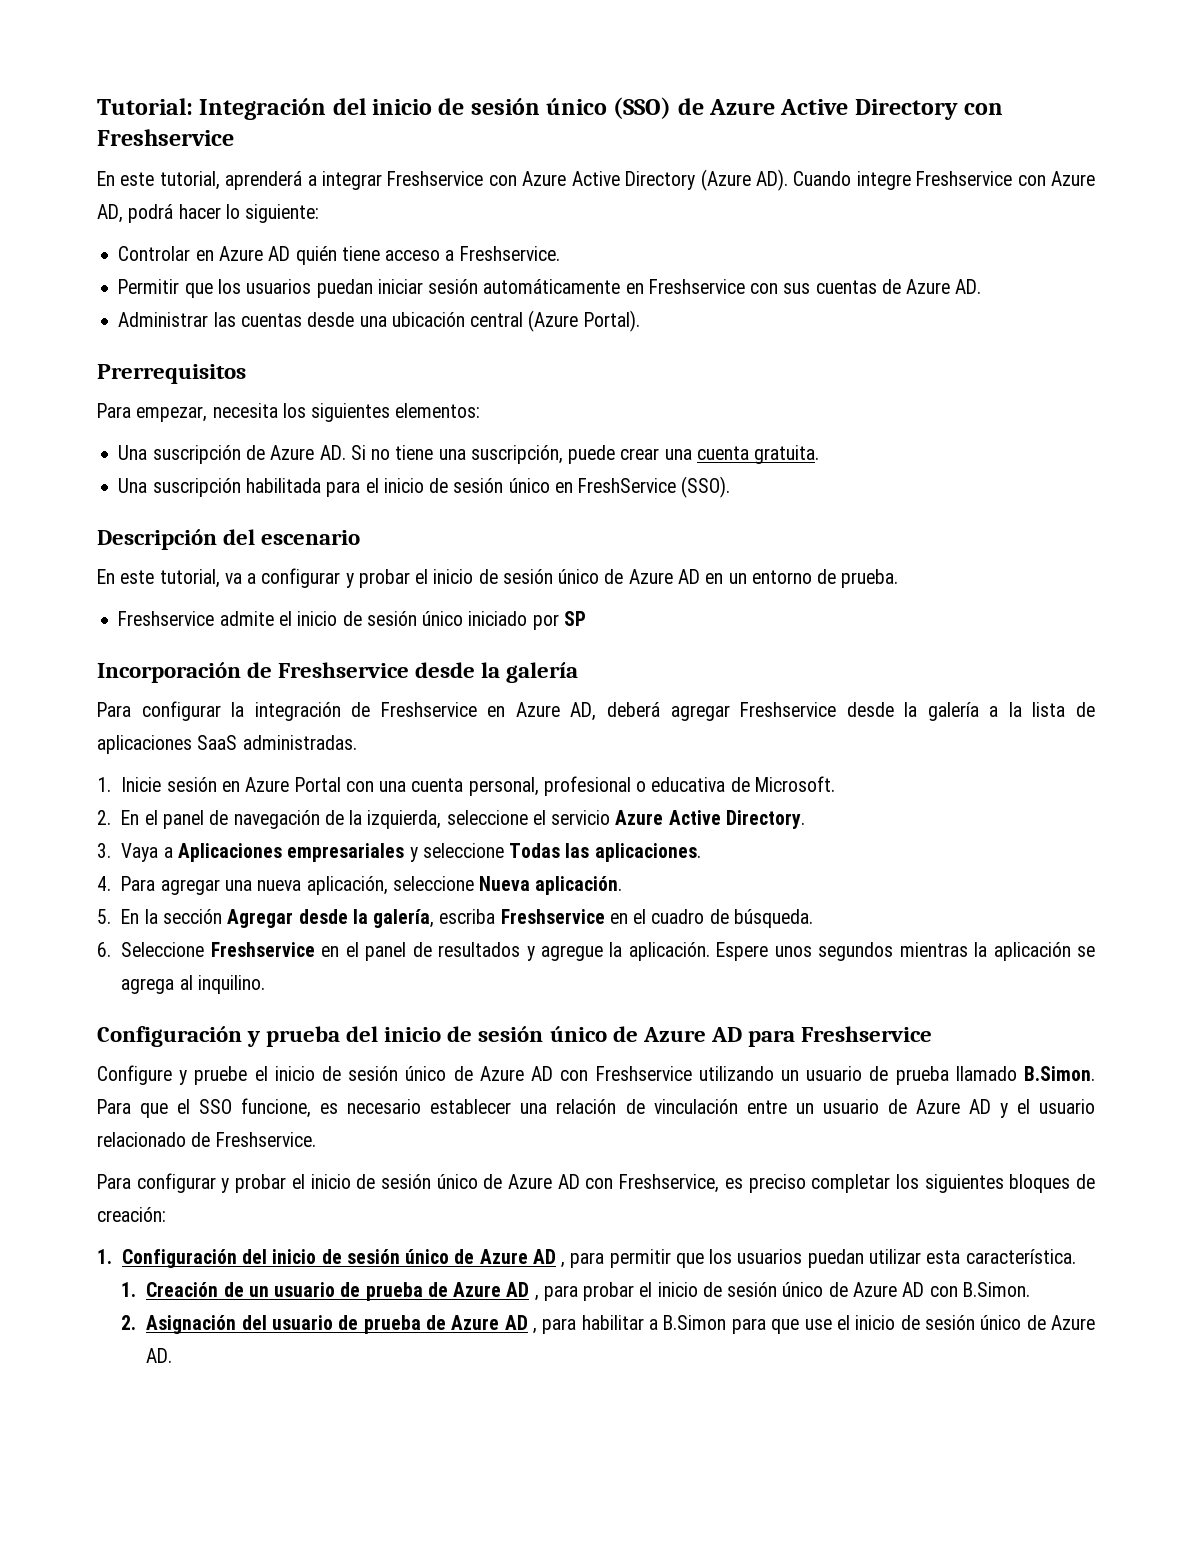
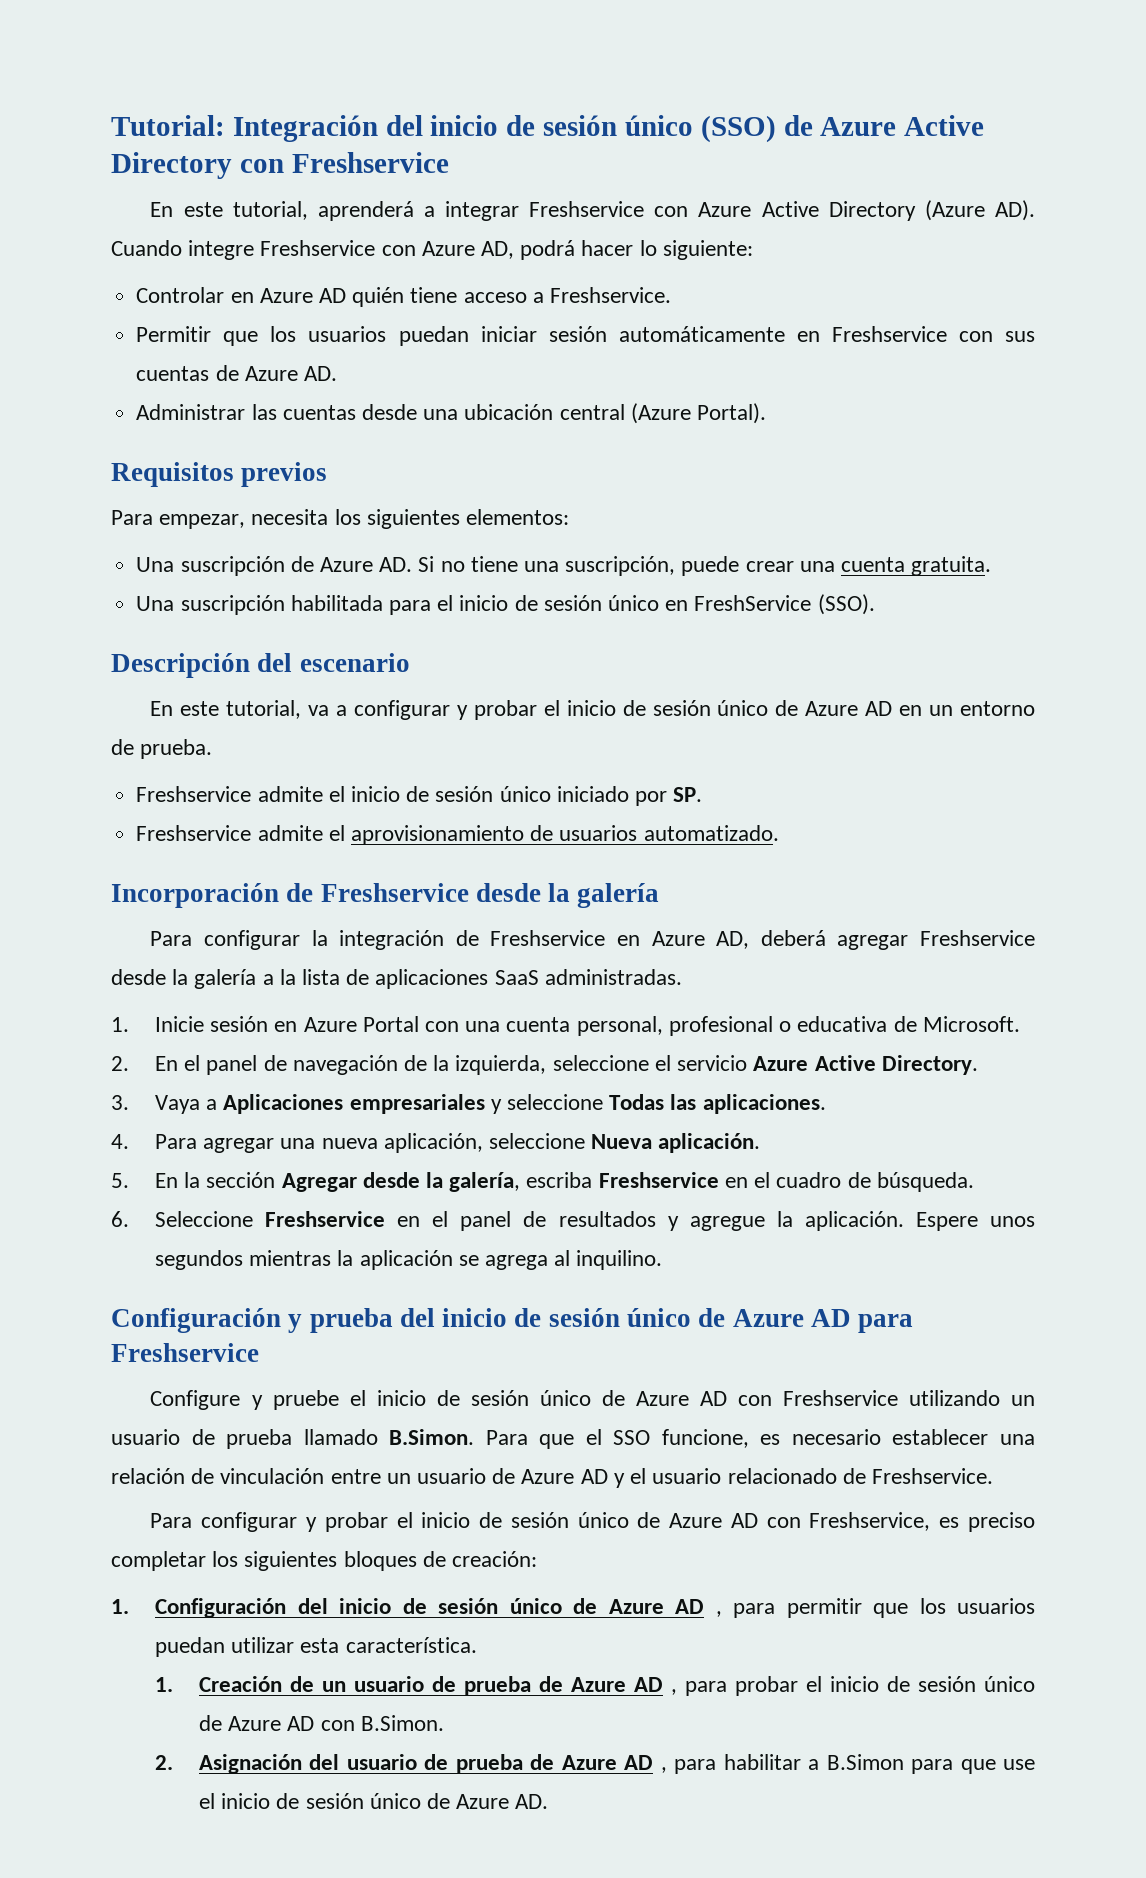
- Prerrequisitos
+ Requisitos previos
- Freshservice admite el inicio de sesión único iniciado por SP
+ Freshservice admite el inicio de sesión único iniciado por SP.
+ Freshservice admite el aprovisionamiento de usuarios automatizado.

